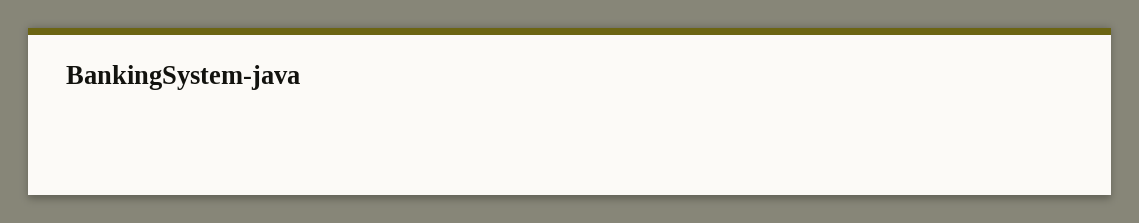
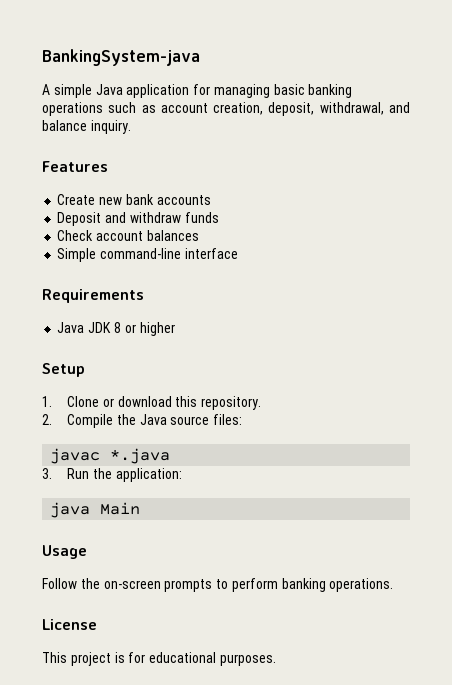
+ A simple Java application for managing basic banking operations such as account creation, deposit, withdrawal, and balance inquiry.
+ Features
+ Create new bank accounts
+ Deposit and withdraw funds
+ Check account balances
+ Simple command-line interface
+ Requirements
+ Java JDK 8 or higher
+ Setup
+ 1. Clone or download this repository.
+ 2. Compile the Java source files:
+ javac *.java
+ 3. Run the application:
+ java Main
+ Usage
+ Follow the on-screen prompts to perform banking operations.
+ License
+ This project is for educational purposes.

